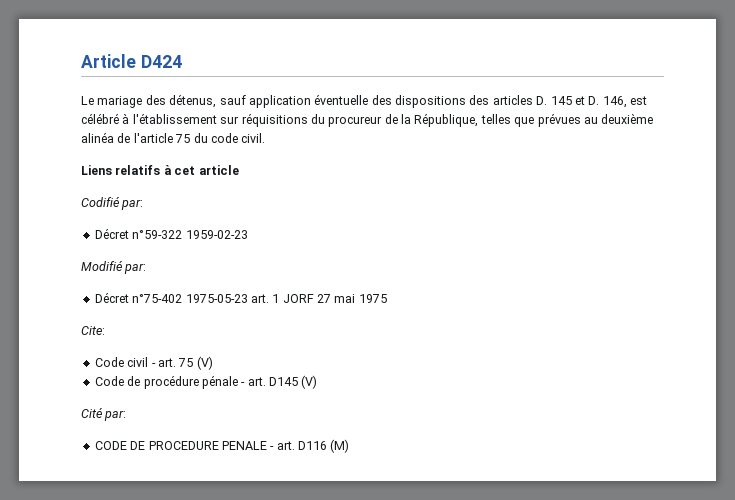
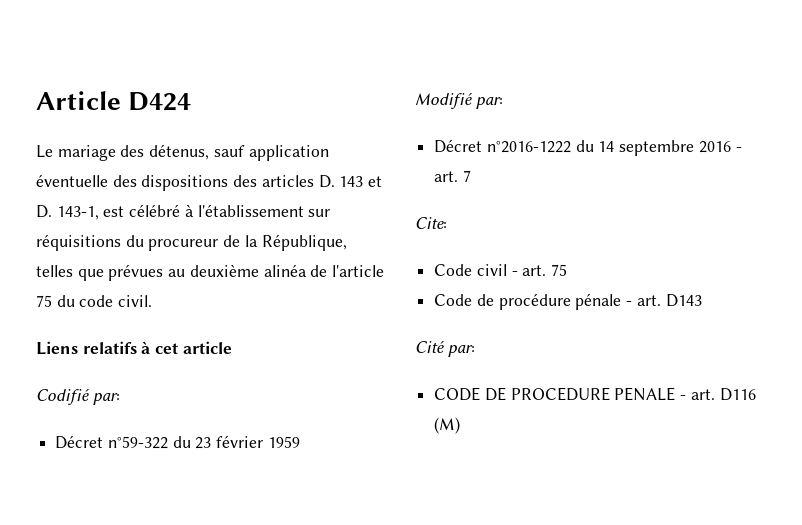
- Le mariage des détenus, sauf application éventuelle des dispositions des articles D. 145 et D. 146, est célébré à l'établissement sur réquisitions du procureur de la République, telles que prévues au deuxième alinéa de l'article 75 du code civil.
+ Le mariage des détenus, sauf application éventuelle des dispositions des articles D. 143 et D. 143-1, est célébré à l'établissement sur réquisitions du procureur de la République, telles que prévues au deuxième alinéa de l'article 75 du code civil.
- Décret n°59-322 1959-02-23
+ Décret n°59-322 du 23 février 1959
- Décret n°75-402 1975-05-23 art. 1 JORF 27 mai 1975
+ Décret n°2016-1222 du 14 septembre 2016 - art. 7
- Code civil - art. 75 (V)
+ Code civil - art. 75
- Code de procédure pénale - art. D145 (V)
+ Code de procédure pénale - art. D143

